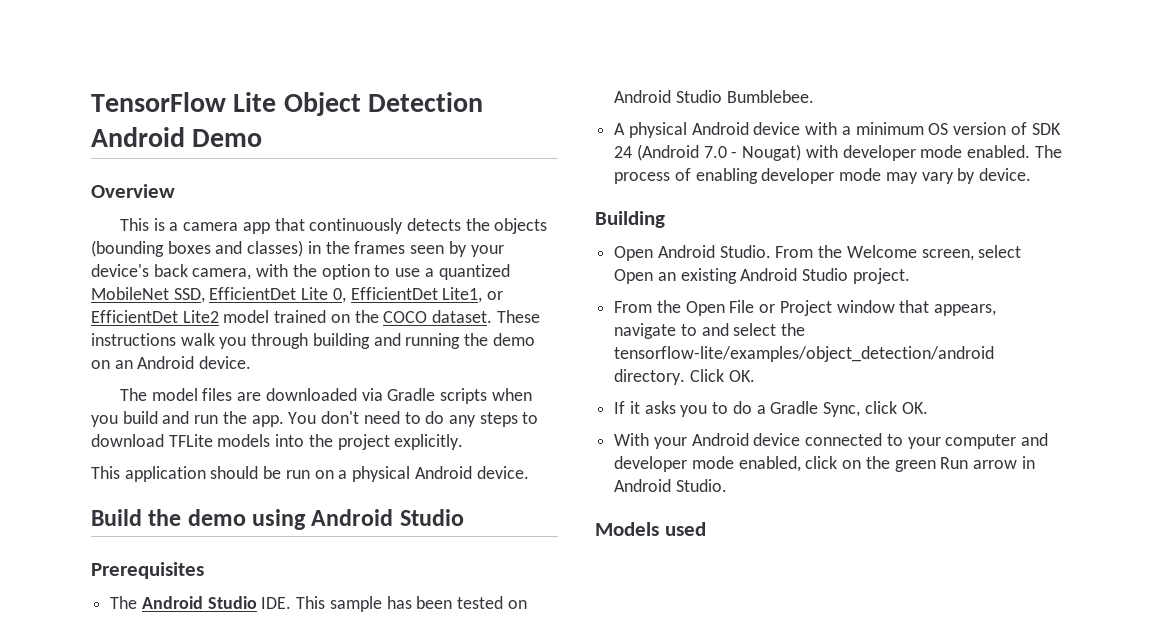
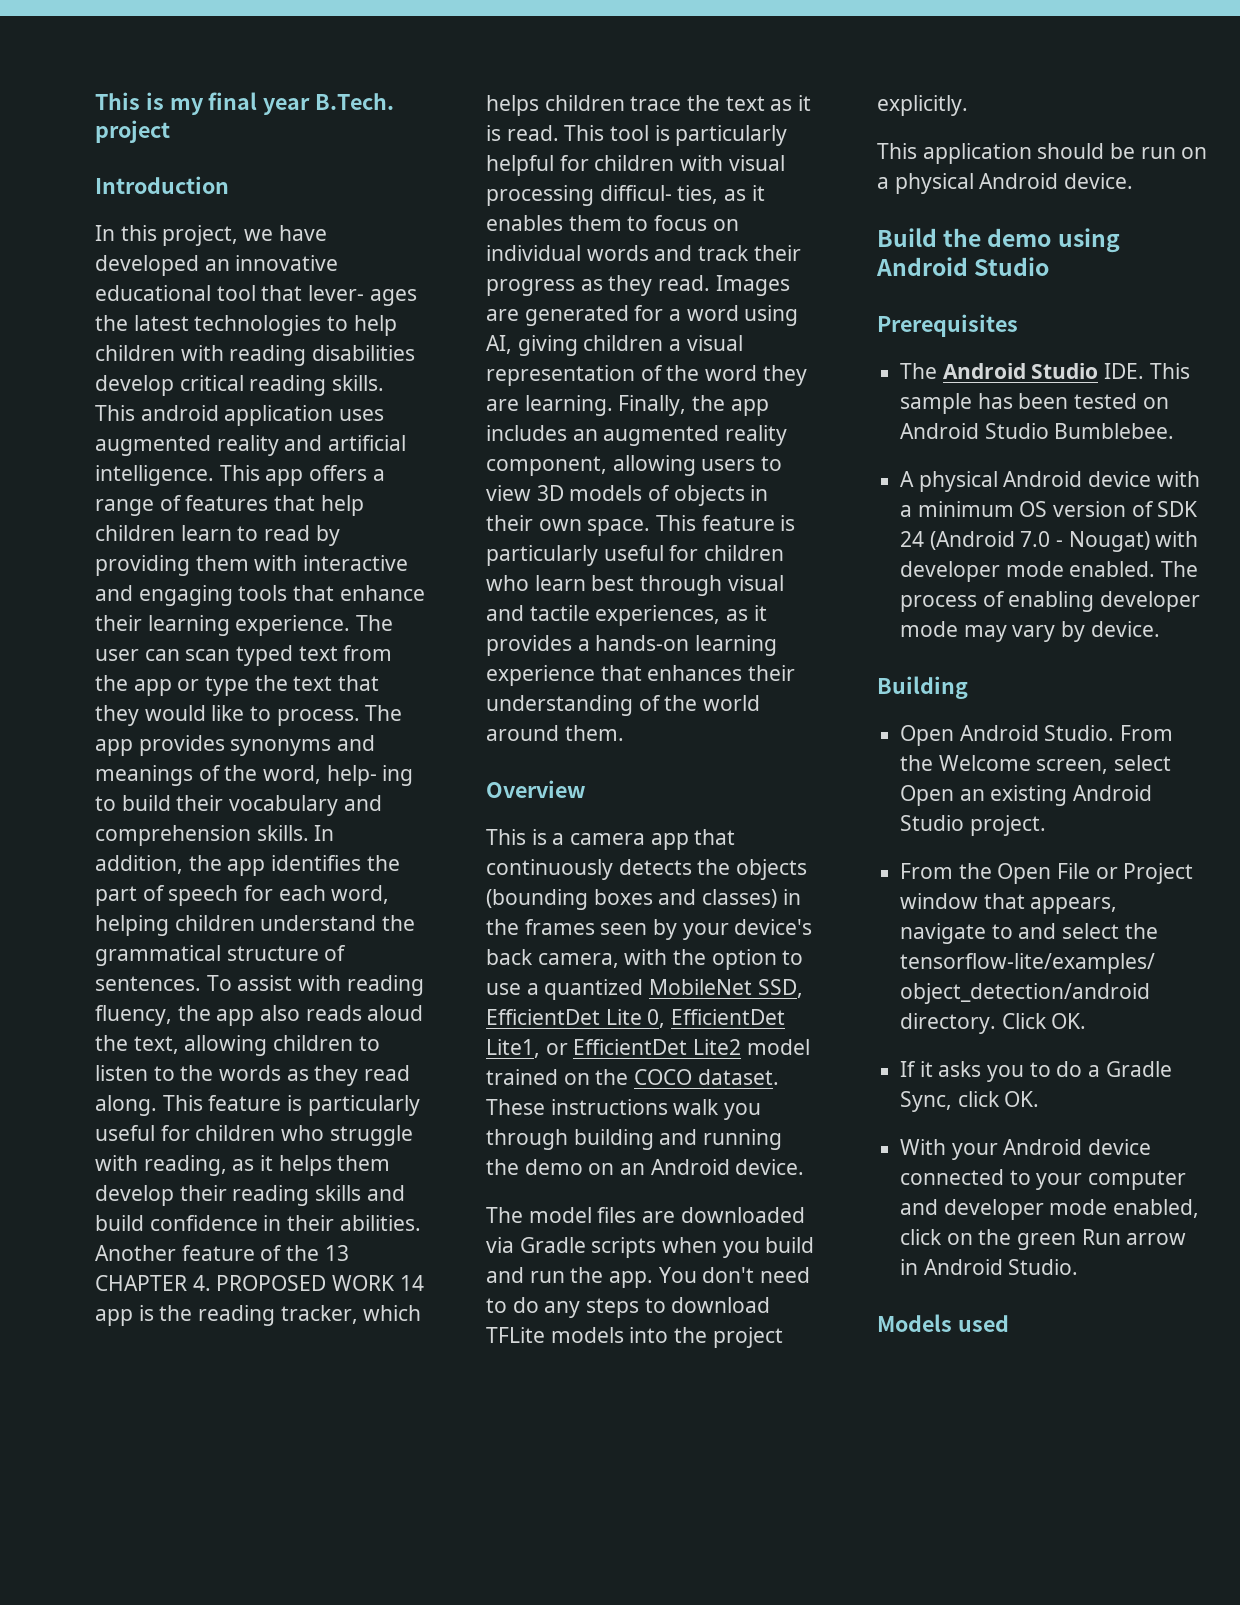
- TensorFlow Lite Object Detection Android Demo
+ This is my final year B.Tech. project
+ Introduction
+ In this project, we have developed an innovative educational tool that lever- ages the latest technologies to help children with reading disabilities develop critical reading skills. This android application uses augmented reality and artificial intelligence. This app offers a range of features that help children learn to read by providing them with interactive and engaging tools that enhance their learning experience. The user can scan typed text from the app or type the text that they would like to process. The app provides synonyms and meanings of the word, help- ing to build their vocabulary and comprehension skills. In addition, the app identifies the part of speech for each word, helping children understand the grammatical structure of sentences. To assist with reading fluency, the app also reads aloud the text, allowing children to listen to the words as they read along. This feature is particularly useful for children who struggle with reading, as it helps them develop their reading skills and build confidence in their abilities. Another feature of the 13 CHAPTER 4. PROPOSED WORK 14 app is the reading tracker, which helps children trace the text as it is read. This tool is particularly helpful for children with visual processing difficul- ties, as it enables them to focus on individual words and track their progress as they read. Images are generated for a word using AI, giving children a visual representation of the word they are learning. Finally, the app includes an augmented reality component, allowing users to view 3D models of objects in their own space. This feature is particularly useful for children who learn best through visual and tactile experiences, as it provides a hands-on learning experience that enhances their understanding of the world around them.

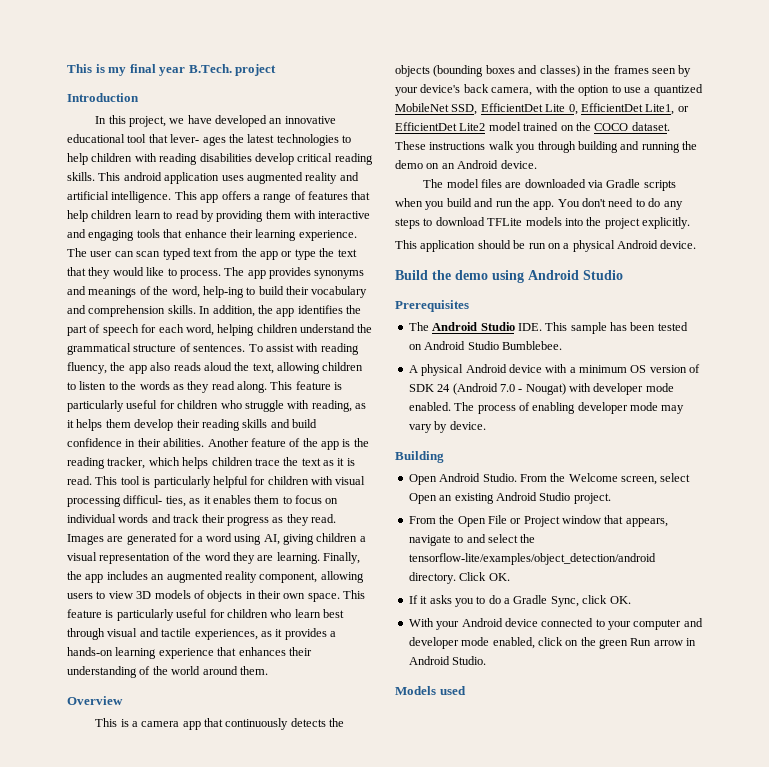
- The app provides synonyms and meanings of the word, help- ing to build their vocabulary and comprehension skills.
+ The app provides synonyms and meanings of the word, help-ing to build their vocabulary and comprehension skills.
- Another feature of the 13 CHAPTER 4. PROPOSED WORK 14 app is the reading tracker, which helps children trace the text as it is read.
+ Another feature of the app is the reading tracker, which helps children trace the text as it is read.

